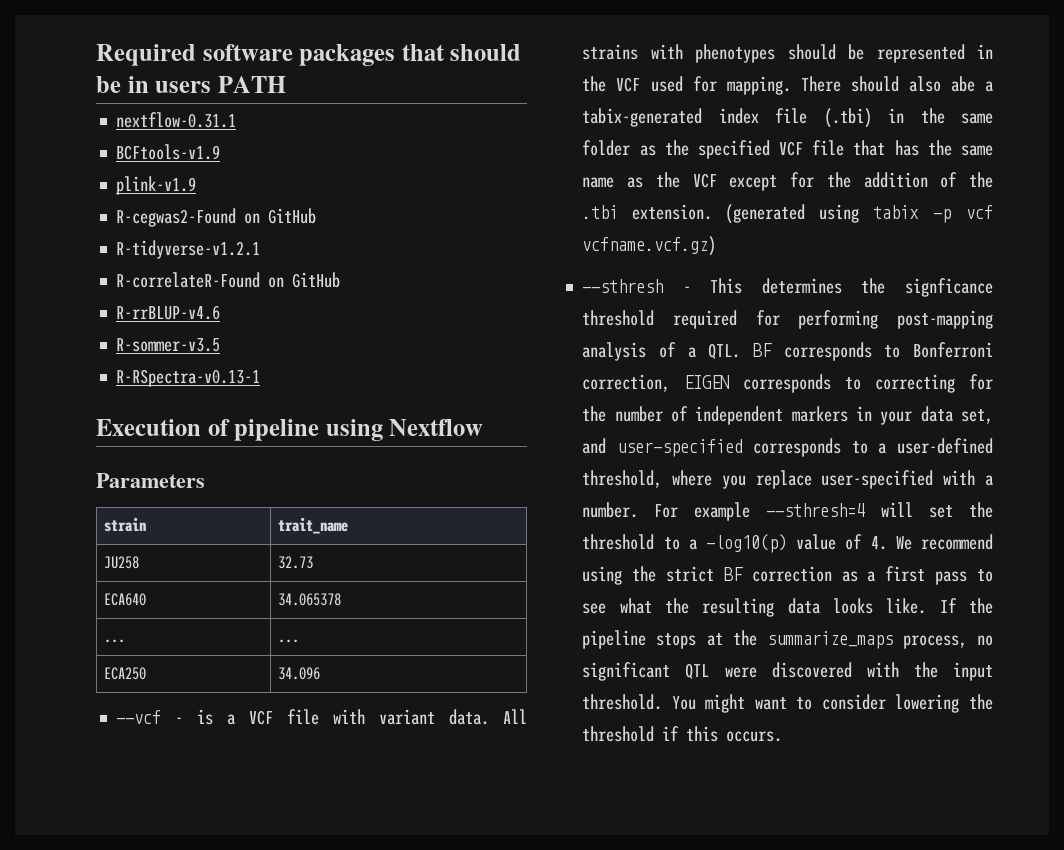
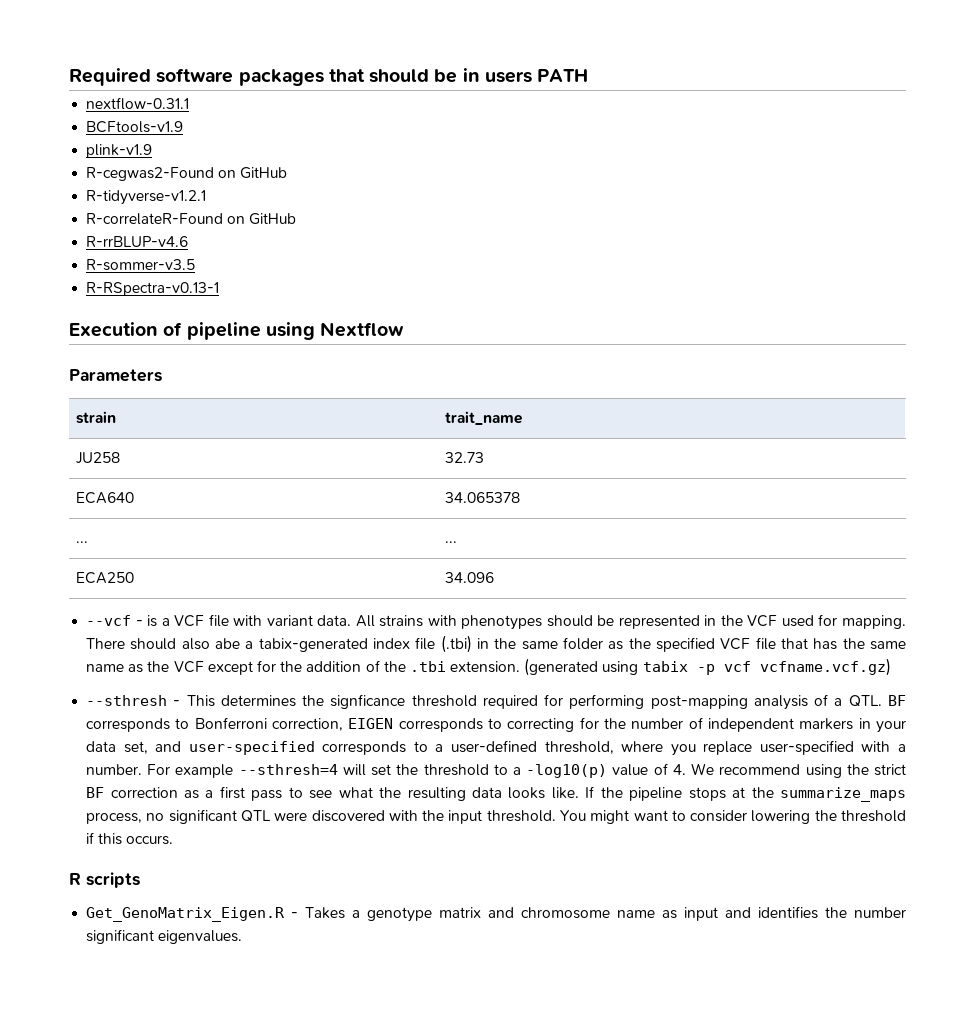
+ R scripts
+ Get_GenoMatrix_Eigen.R - Takes a genotype matrix and chromosome name as input and identifies the number significant eigenvalues.

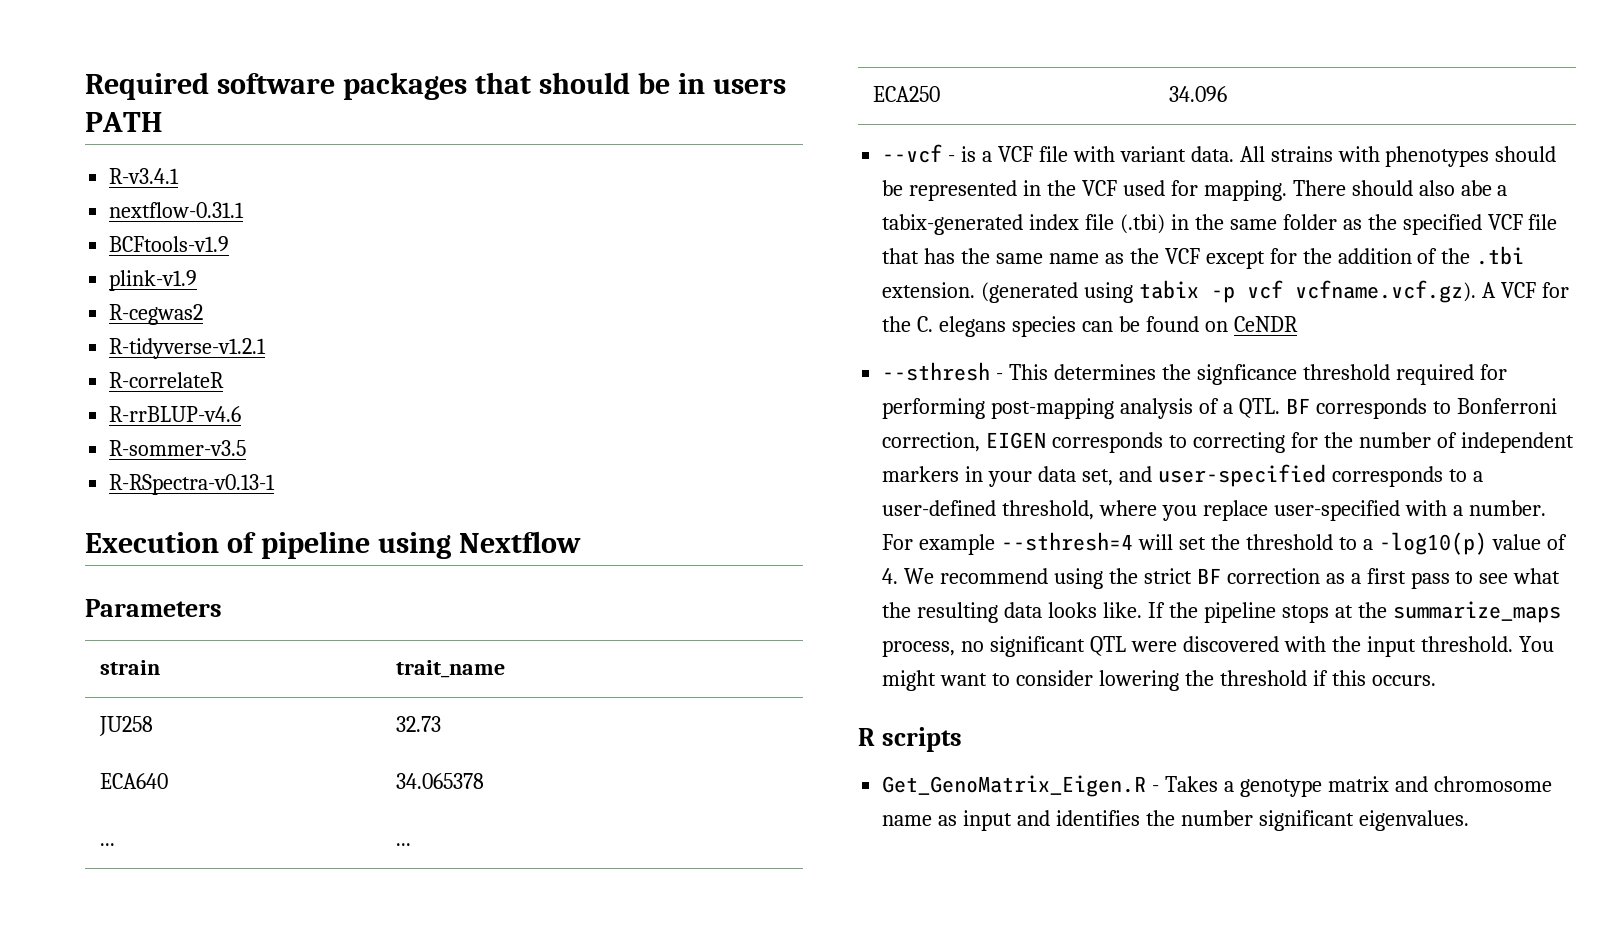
+ R-v3.4.1
- R-cegwas2-Found on GitHub
+ R-cegwas2
  R-tidyverse-v1.2.1
- R-correlateR-Found on GitHub
+ R-correlateR
- (generated using tabix -p vcf vcfname.vcf.gz)
+ (generated using tabix -p vcf vcfname.vcf.gz). A VCF for the C. elegans species can be found on CeNDR

